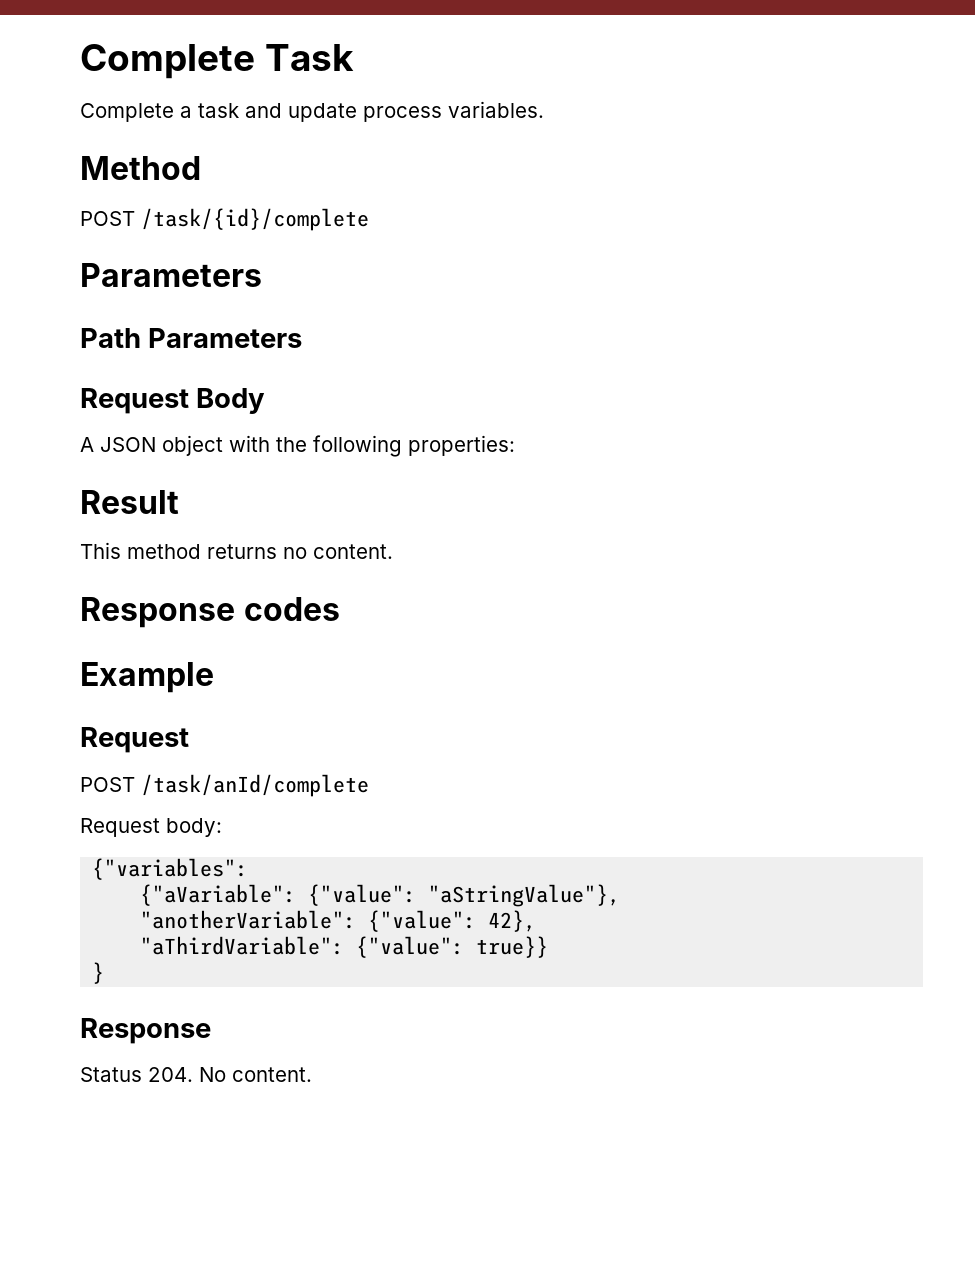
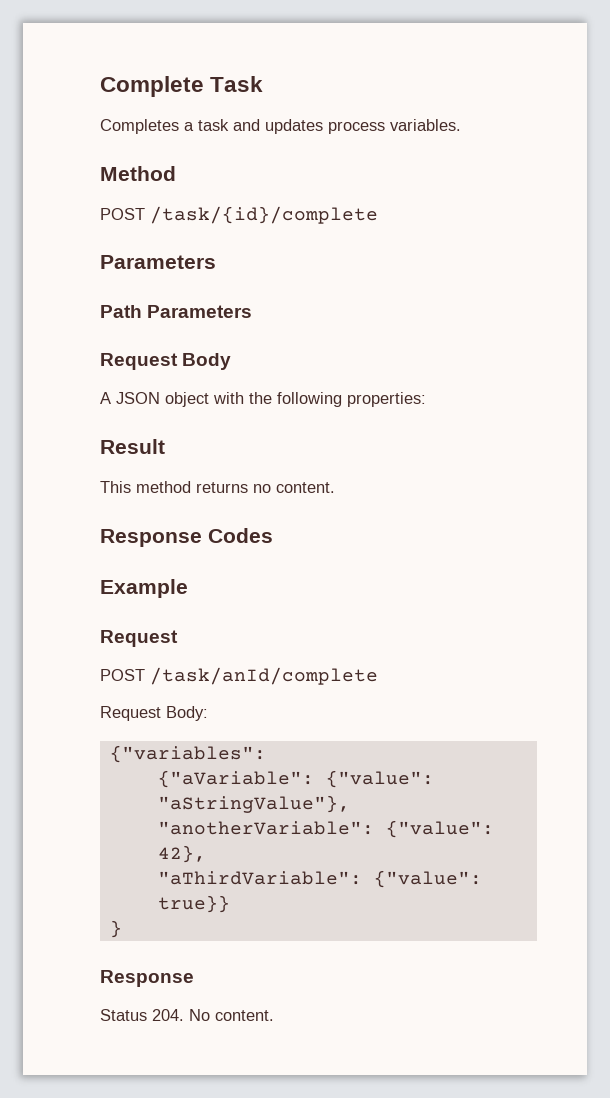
- Complete a task and update process variables.
+ Completes a task and updates process variables.
- Response codes
+ Response Codes
- Request body:
+ Request Body:

